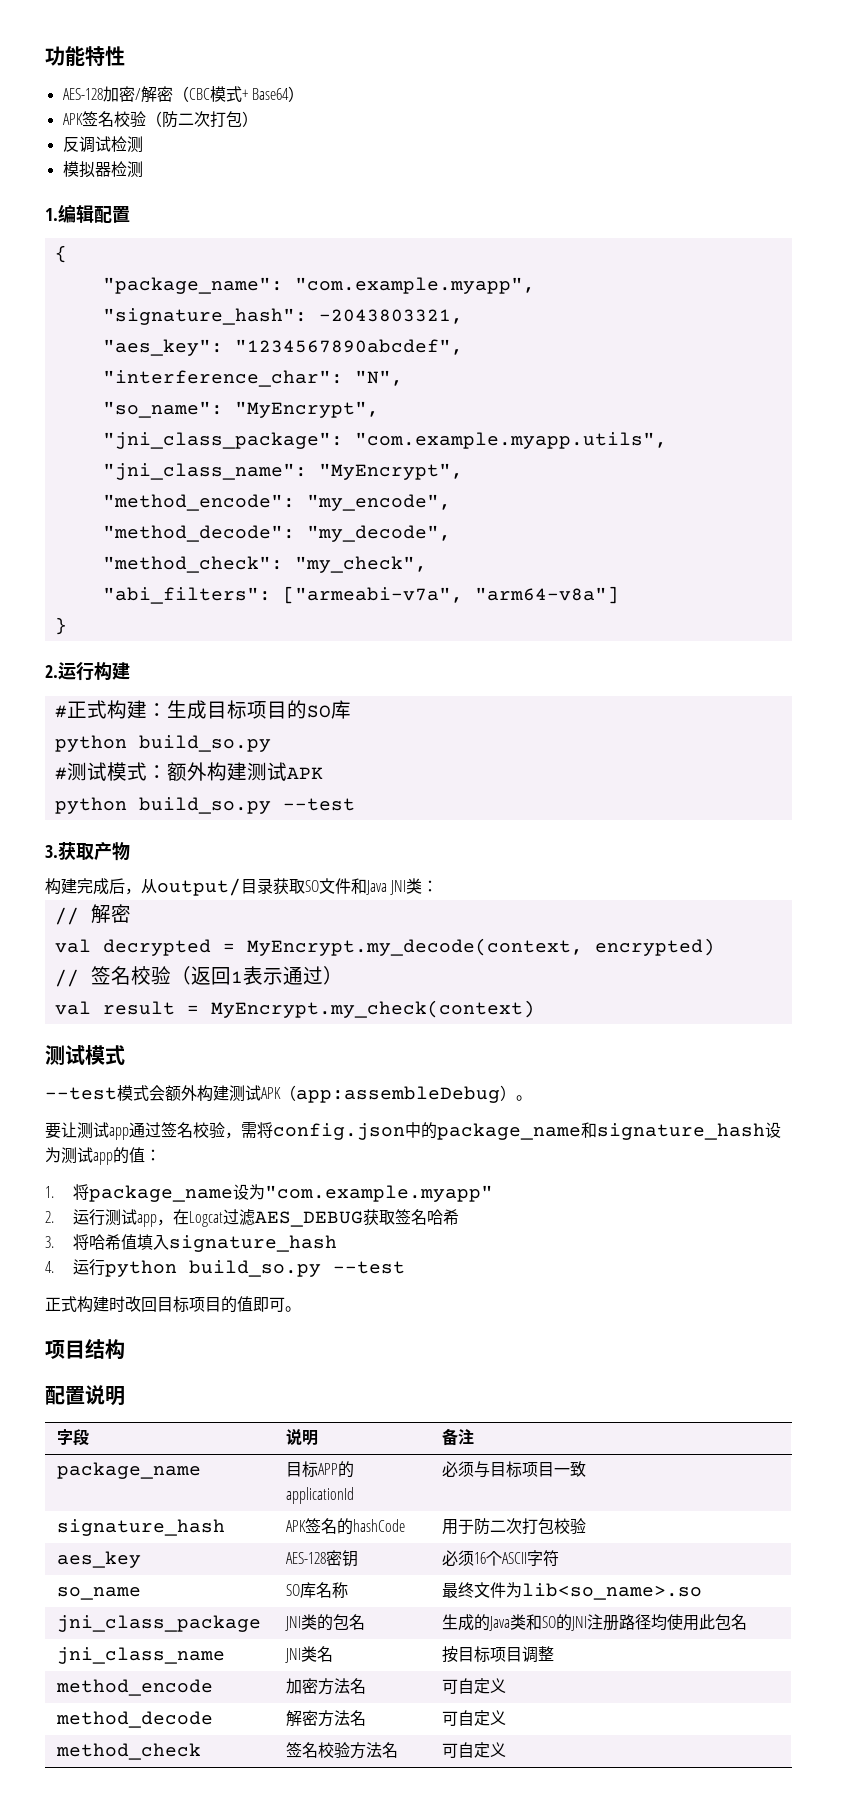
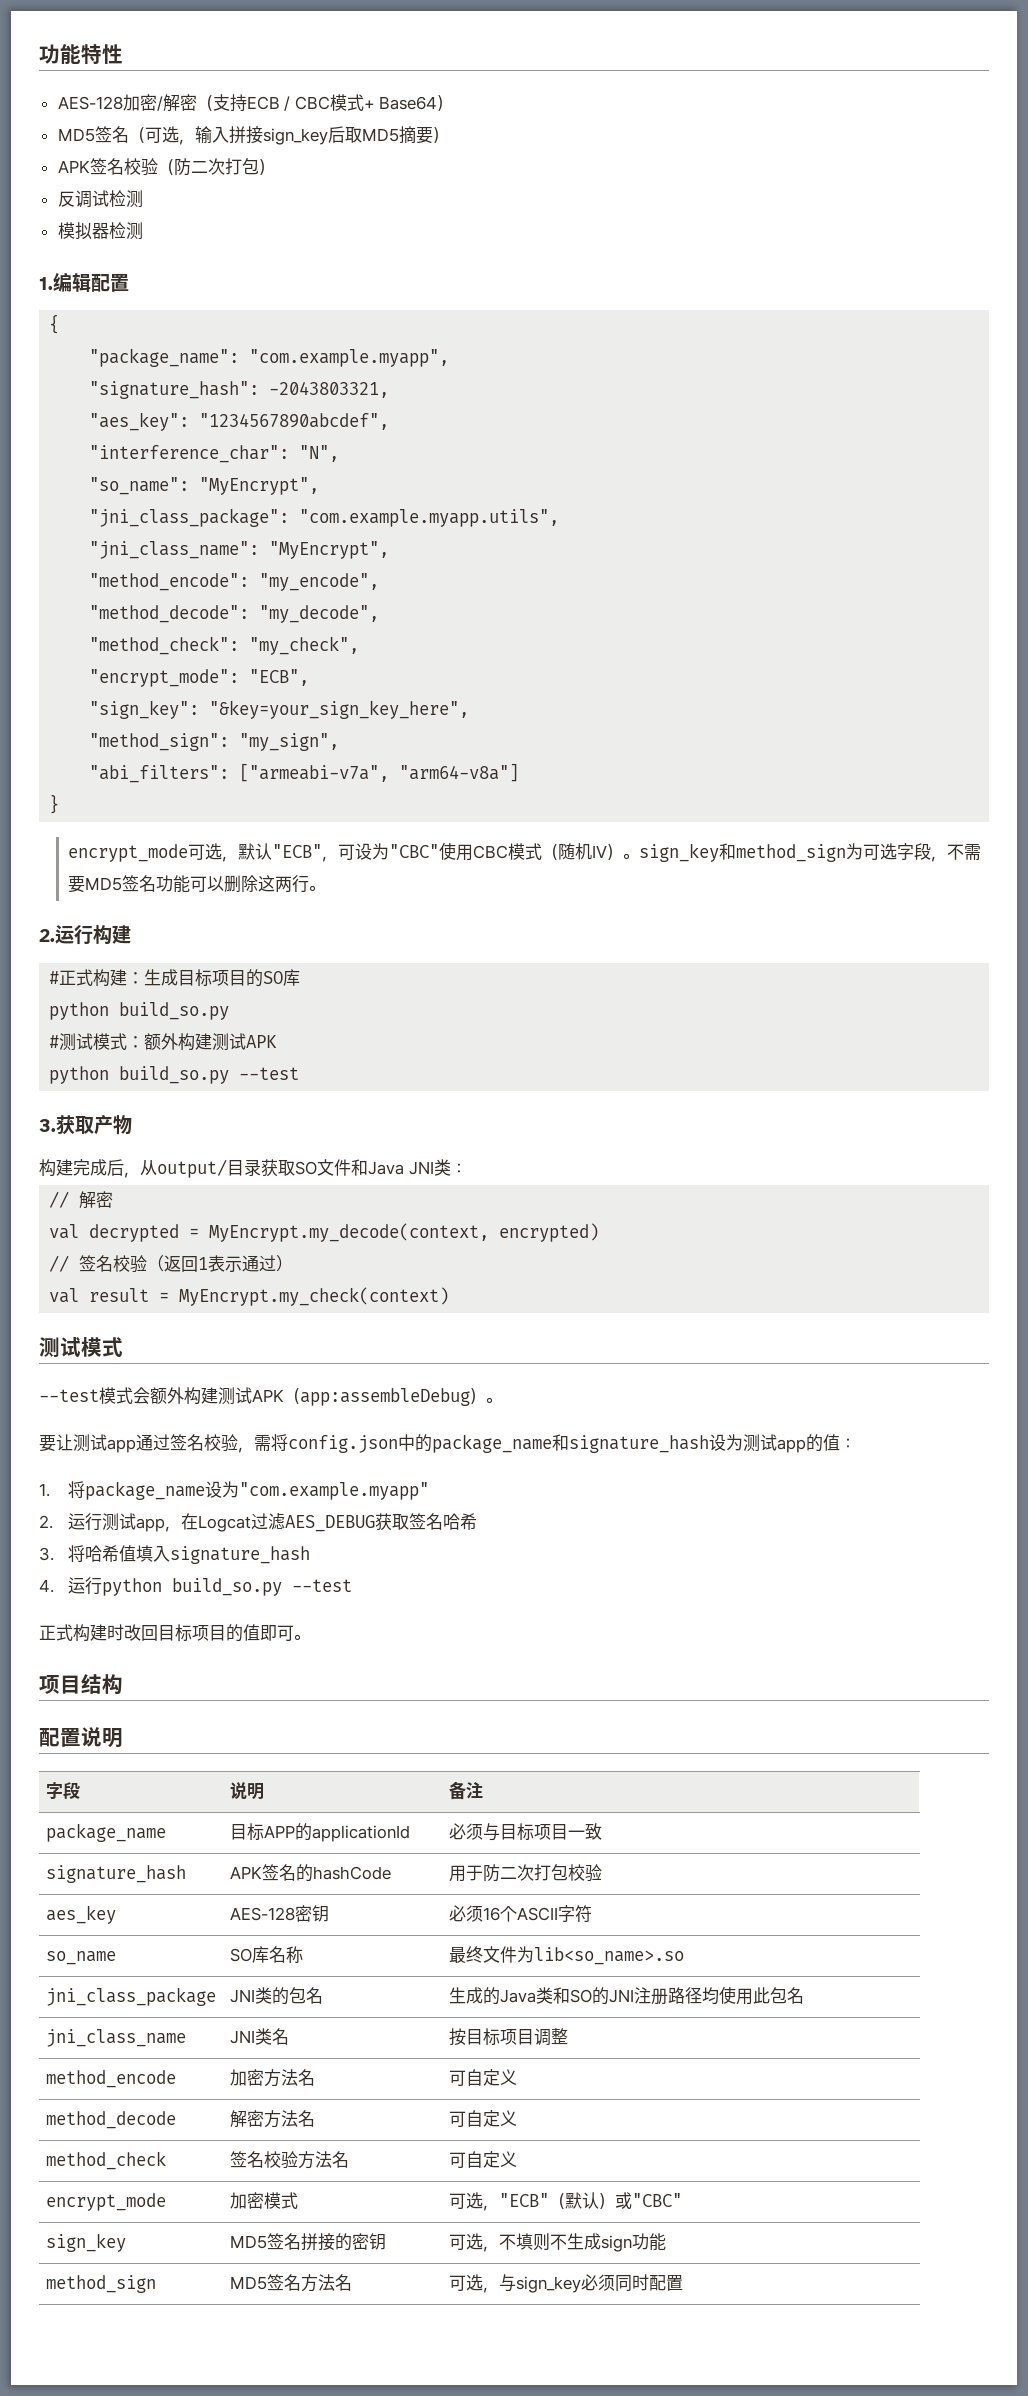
- AES-128加密/解密（CBC模式+ Base64）
+ AES-128加密/解密（支持ECB / CBC模式+ Base64）
+ MD5签名（可选，输入拼接sign_key后取MD5摘要）
+ "encrypt_mode": "ECB",
+ "sign_key": "&key=your_sign_key_here",
+ "method_sign": "my_sign",
  "abi_filters": ["armeabi-v7a", "arm64-v8a"]
  }
+ encrypt_mode可选，默认"ECB"，可设为"CBC"使用CBC模式（随机IV）。sign_key和method_sign为可选字段，不需要MD5签名功能可以删除这两行。
+ encrypt_mode | 加密模式 | 可选，"ECB"（默认）或"CBC"
+ sign_key | MD5签名拼接的密钥 | 可选，不填则不生成sign功能
+ method_sign | MD5签名方法名 | 可选，与sign_key必须同时配置

